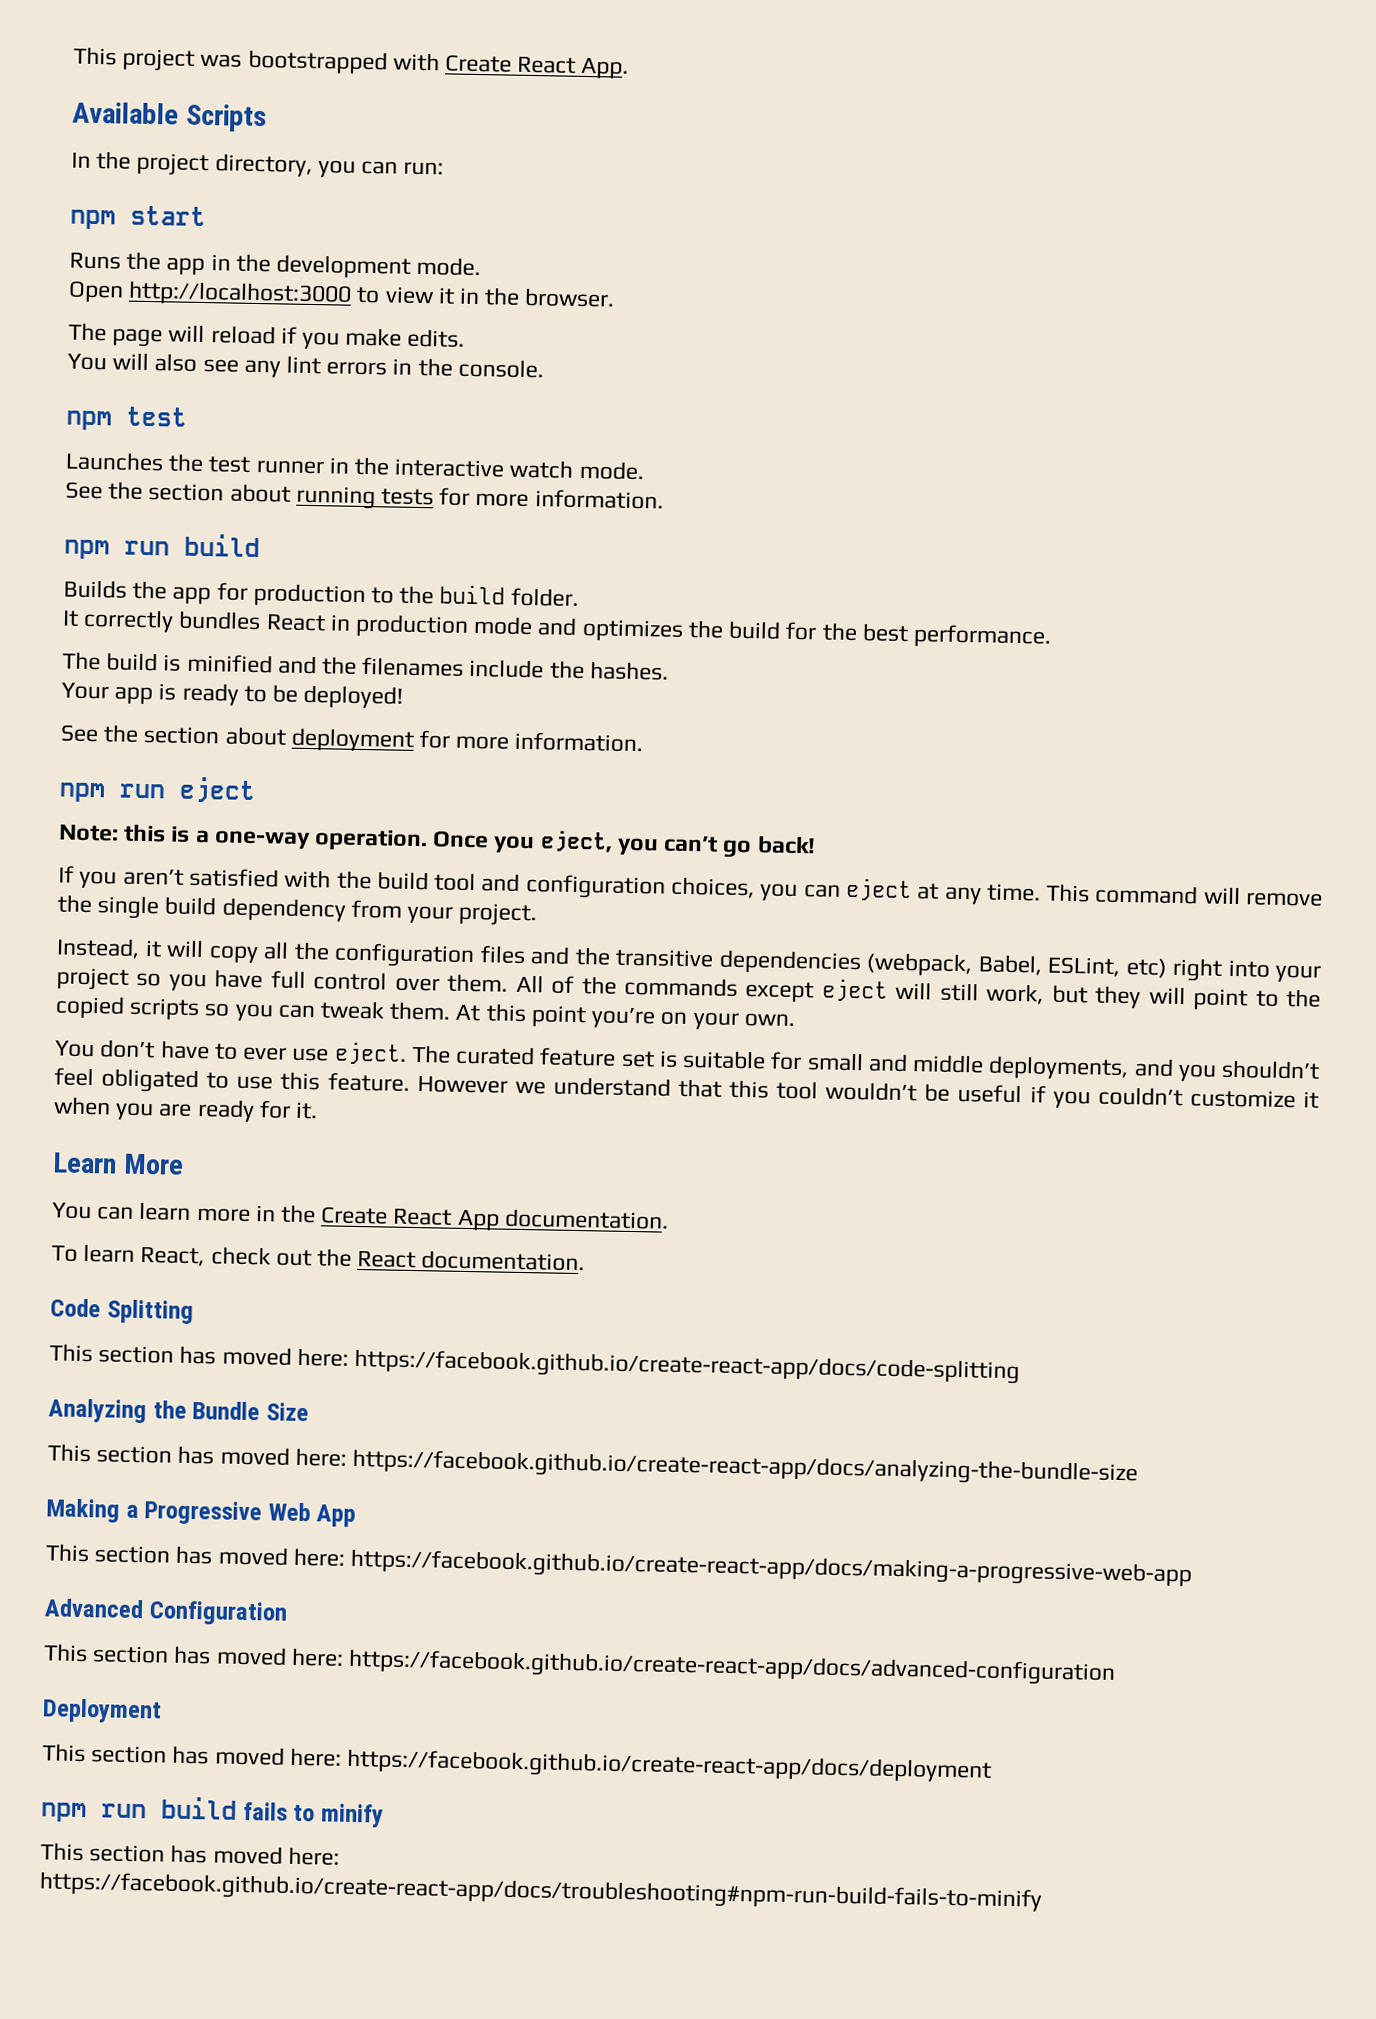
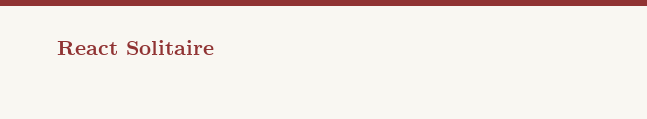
- This project was bootstrapped with Create React App.
- Available Scripts
- In the project directory, you can run:
- npm start
- Runs the app in the development mode.
- Open http://localhost:3000 to view it in the browser.
- The page will reload if you make edits.
- You will also see any lint errors in the console.
- npm test
- Launches the test runner in the interactive watch mode.
- See the section about running tests for more information.
- npm run build
- Builds the app for production to the build folder.
- It correctly bundles React in production mode and optimizes the build for the best performance.
- The build is minified and the filenames include the hashes.
- Your app is ready to be deployed!
- See the section about deployment for more information.
- npm run eject
- Note: this is a one-way operation. Once you eject, you can’t go back!
- If you aren’t satisfied with the build tool and configuration choices, you can eject at any time. This command will remove the single build dependency from your project.
- Instead, it will copy all the configuration files and the transitive dependencies (webpack, Babel, ESLint, etc) right into your project so you have full control over them. All of the commands except eject will still work, but they will point to the copied scripts so you can tweak them. At this point you’re on your own.
- You don’t have to ever use eject. The curated feature set is suitable for small and middle deployments, and you shouldn’t feel obligated to use this feature. However we understand that this tool wouldn’t be useful if you couldn’t customize it when you are ready for it.
- Learn More
- You can learn more in the Create React App documentation.
- To learn React, check out the React documentation.
- Code Splitting
- This section has moved here: https://facebook.github.io/create-react-app/docs/code-splitting
- Analyzing the Bundle Size
- This section has moved here: https://facebook.github.io/create-react-app/docs/analyzing-the-bundle-size
- Making a Progressive Web App
- This section has moved here: https://facebook.github.io/create-react-app/docs/making-a-progressive-web-app
- Advanced Configuration
- This section has moved here: https://facebook.github.io/create-react-app/docs/advanced-configuration
- Deployment
- This section has moved here: https://facebook.github.io/create-react-app/docs/deployment
- npm run build fails to minify
- This section has moved here: https://facebook.github.io/create-react-app/docs/troubleshooting#npm-run-build-fails-to-minify
+ React Solitaire

